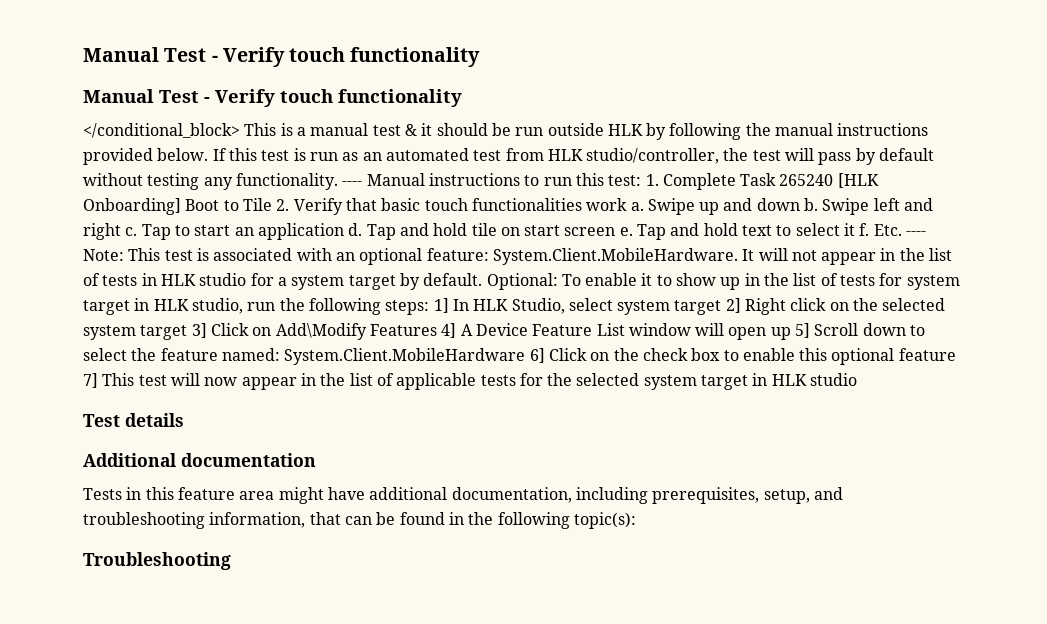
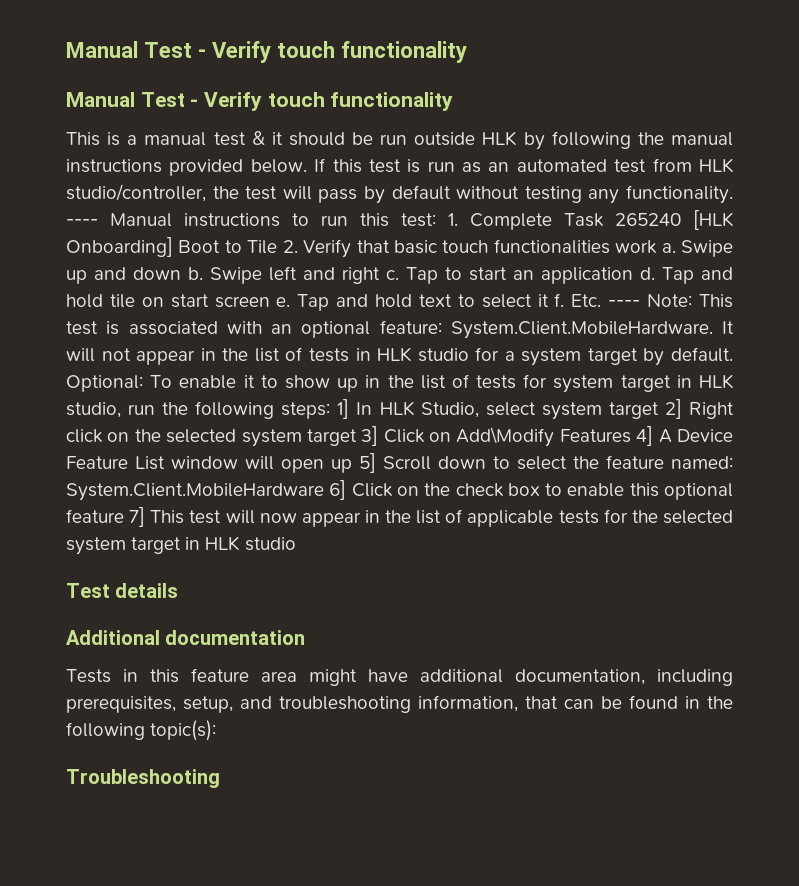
- </conditional_block> This is a manual test & it should be run outside HLK by following the manual instructions provided below.
+ This is a manual test & it should be run outside HLK by following the manual instructions provided below.

